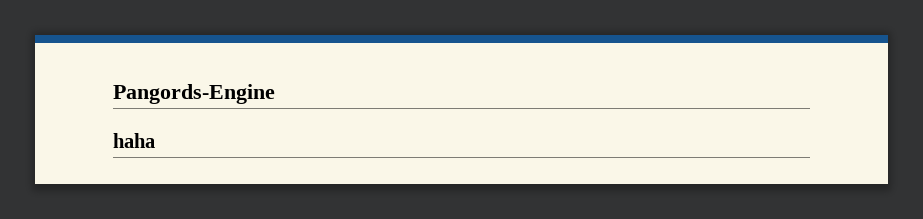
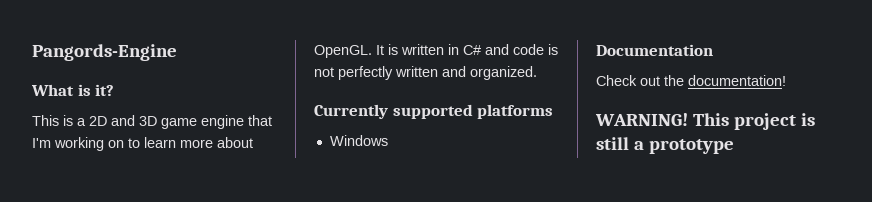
- haha
+ What is it?
+ This is a 2D and 3D game engine that I'm working on to learn more about OpenGL. It is written in C# and code is not perfectly written and organized.
+ Currently supported platforms
+ Windows
+ Documentation
+ Check out the documentation!
+ WARNING! This project is still a prototype

